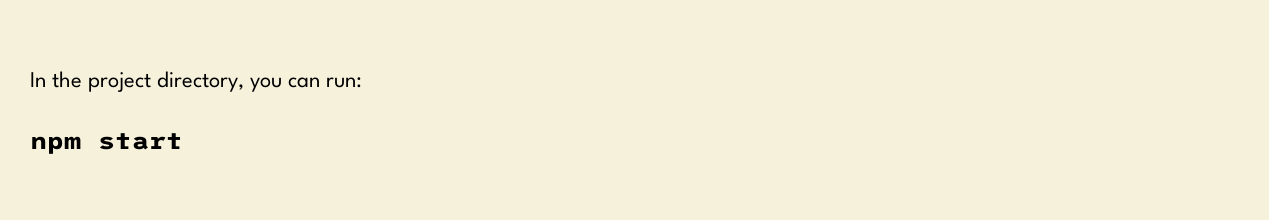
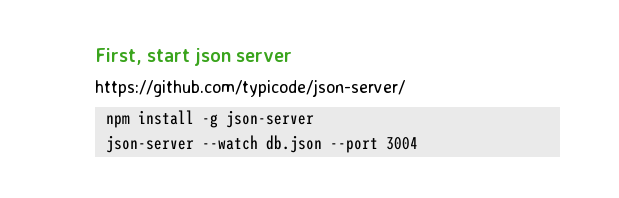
- In the project directory, you can run:
- npm start
+ First, start json server
+ https://github.com/typicode/json-server/
+ npm install -g json-server
+ json-server --watch db.json --port 3004

